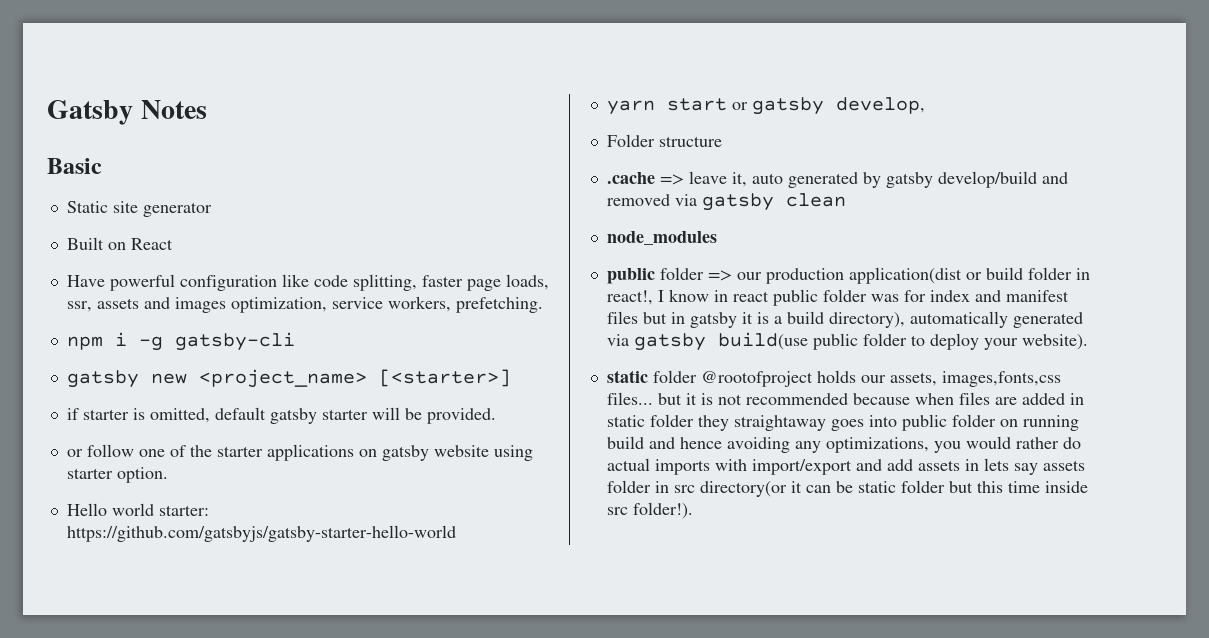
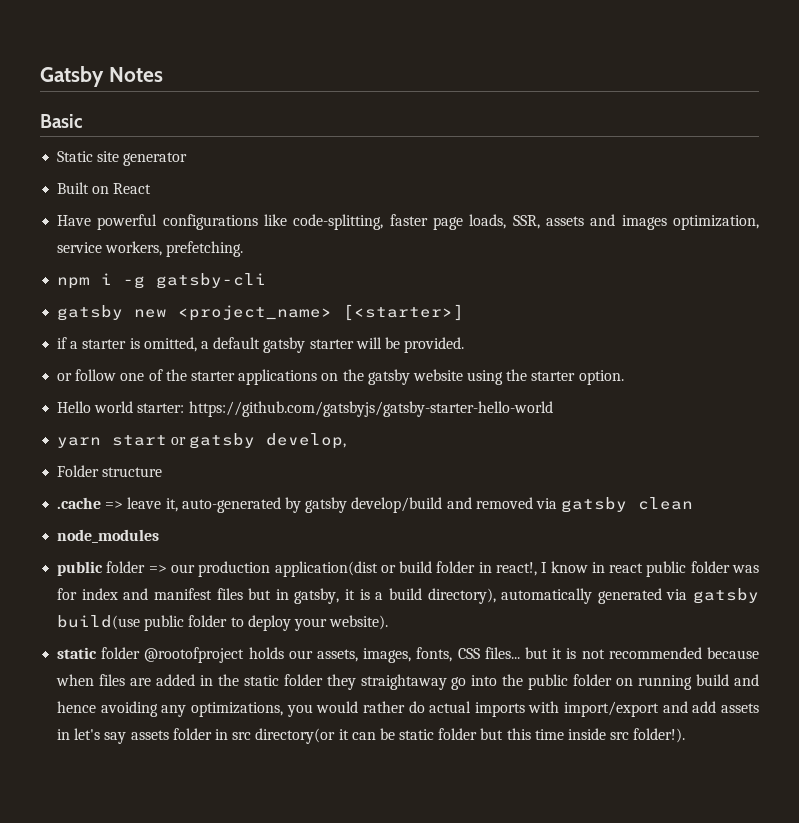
- Have powerful configuration like code splitting, faster page loads, ssr, assets and images optimization, service workers, prefetching.
+ Have powerful configurations like code-splitting, faster page loads, SSR, assets and images optimization, service workers, prefetching.
- if starter is omitted, default gatsby starter will be provided.
+ if a starter is omitted, a default gatsby starter will be provided.
- or follow one of the starter applications on gatsby website using starter option.
+ or follow one of the starter applications on the gatsby website using the starter option.
- .cache => leave it, auto generated by gatsby develop/build and removed via gatsby clean
+ .cache => leave it, auto-generated by gatsby develop/build and removed via gatsby clean
- public folder => our production application(dist or build folder in react!, I know in react public folder was for index and manifest files but in gatsby it is a build directory), automatically generated via gatsby build(use public folder to deploy your website).
+ public folder => our production application(dist or build folder in react!, I know in react public folder was for index and manifest files but in gatsby, it is a build directory), automatically generated via gatsby build(use public folder to deploy your website).
- static folder @rootofproject holds our assets, images,fonts,css files... but it is not recommended because when files are added in static folder they straightaway goes into public folder on running build and hence avoiding any optimizations, you would rather do actual imports with import/export and add assets in lets say assets folder in src directory(or it can be static folder but this time inside src folder!).
+ static folder @rootofproject holds our assets, images, fonts, CSS files... but it is not recommended because when files are added in the static folder they straightaway go into the public folder on running build and hence avoiding any optimizations, you would rather do actual imports with import/export and add assets in let's say assets folder in src directory(or it can be static folder but this time inside src folder!).

